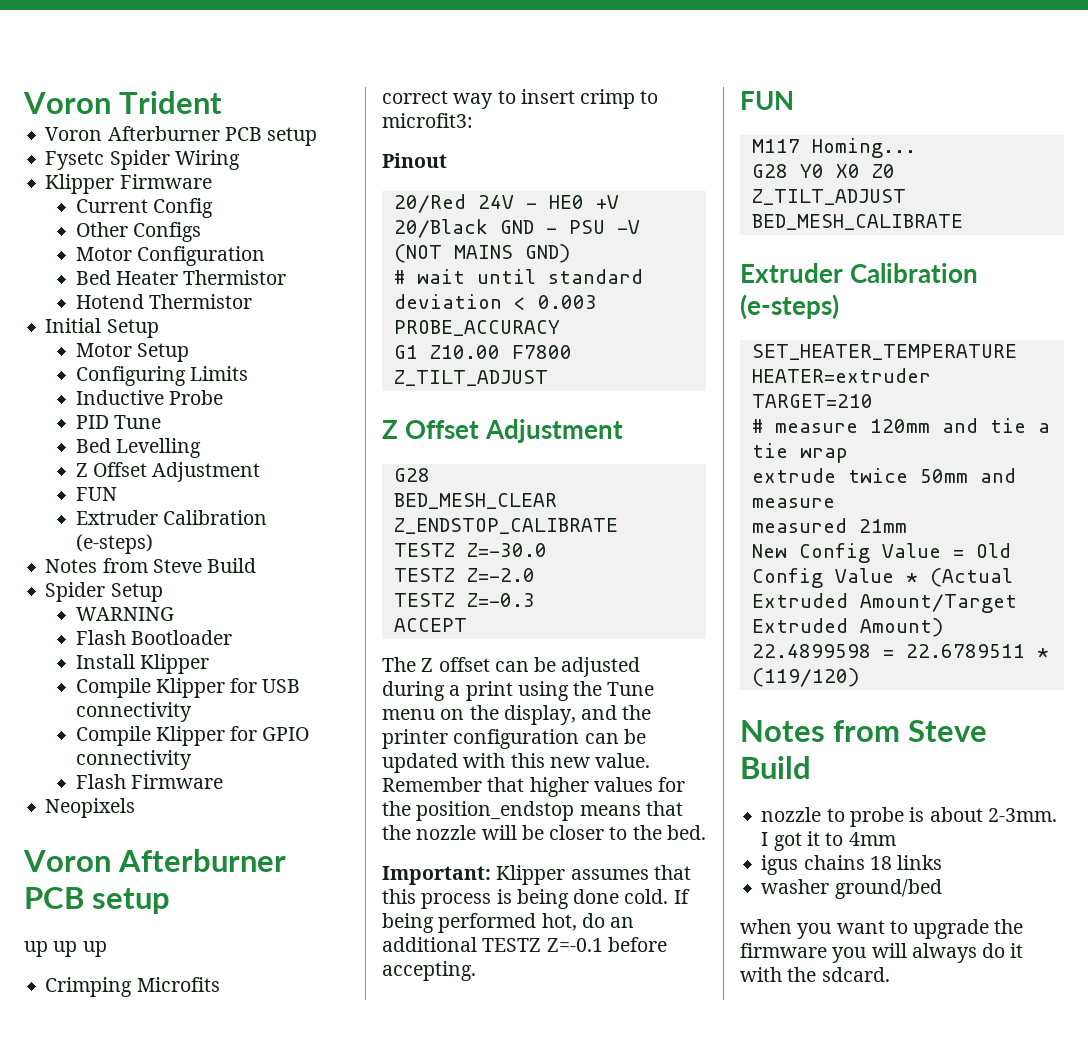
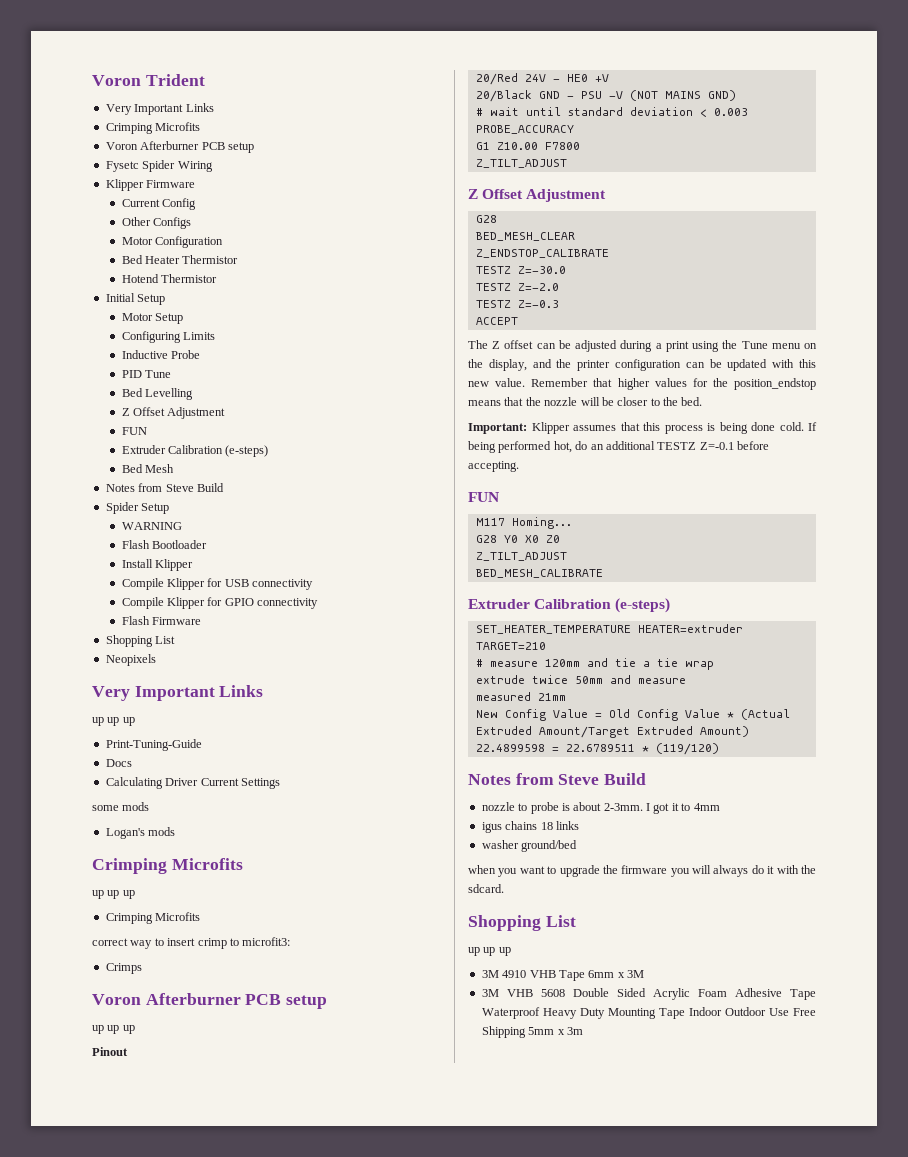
  Voron Trident
+ Very Important Links
+ Crimping Microfits
+ Bed Mesh
  Flash Firmware
+ Shopping List
  Neopixels
- Voron Afterburner PCB setup
+ Very Important Links
+ up up up
+ Print-Tuning-Guide
+ Docs
+ Calculating Driver Current Settings
+ some mods
+ Logan's mods
+ Crimping Microfits
+ Crimps
+ Voron Afterburner PCB setup
+ up up up
  when you want to upgrade the firmware you will always do it with the sdcard.
+ Shopping List
+ up up up
+ 3M 4910 VHB Tape 6mm x 3M
+ 3M VHB 5608 Double Sided Acrylic Foam Adhesive Tape Waterproof Heavy Duty Mounting Tape Indoor Outdoor Use Free Shipping 5mm x 3m

